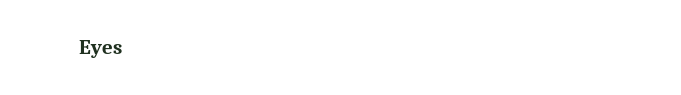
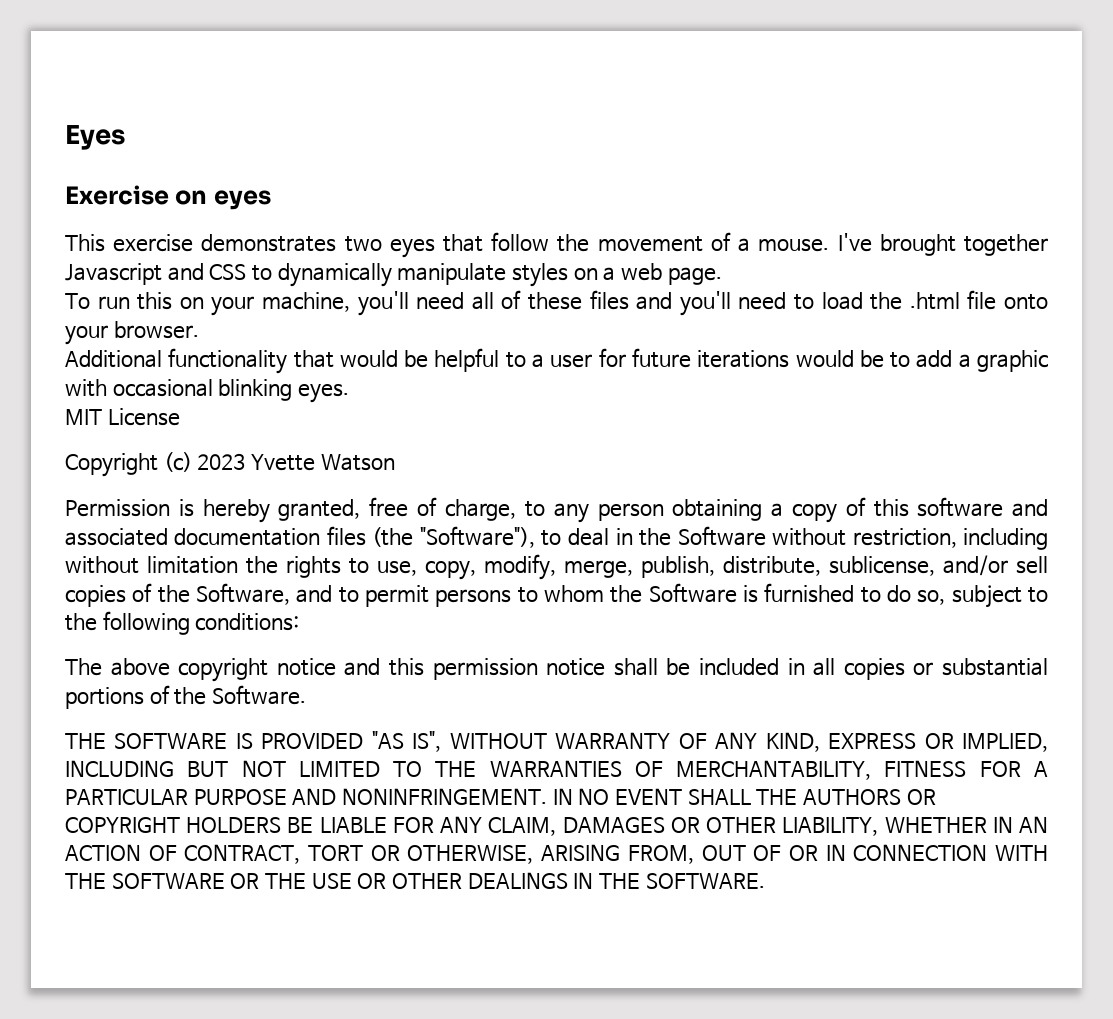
+ Exercise on eyes
+ This exercise demonstrates two eyes that follow the movement of a mouse. I've brought together Javascript and CSS to dynamically manipulate styles on a web page.
+ To run this on your machine, you'll need all of these files and you'll need to load the .html file onto your browser.
+ Additional functionality that would be helpful to a user for future iterations would be to add a graphic with occasional blinking eyes.
+ MIT License
+ Copyright (c) 2023 Yvette Watson
+ Permission is hereby granted, free of charge, to any person obtaining a copy of this software and associated documentation files (the "Software"), to deal in the Software without restriction, including without limitation the rights to use, copy, modify, merge, publish, distribute, sublicense, and/or sell copies of the Software, and to permit persons to whom the Software is furnished to do so, subject to the following conditions:
+ The above copyright notice and this permission notice shall be included in all copies or substantial portions of the Software.
+ THE SOFTWARE IS PROVIDED "AS IS", WITHOUT WARRANTY OF ANY KIND, EXPRESS OR IMPLIED, INCLUDING BUT NOT LIMITED TO THE WARRANTIES OF MERCHANTABILITY, FITNESS FOR A PARTICULAR PURPOSE AND NONINFRINGEMENT. IN NO EVENT SHALL THE AUTHORS OR COPYRIGHT HOLDERS BE LIABLE FOR ANY CLAIM, DAMAGES OR OTHER LIABILITY, WHETHER IN AN ACTION OF CONTRACT, TORT OR OTHERWISE, ARISING FROM, OUT OF OR IN CONNECTION WITH THE SOFTWARE OR THE USE OR OTHER DEALINGS IN THE SOFTWARE.

